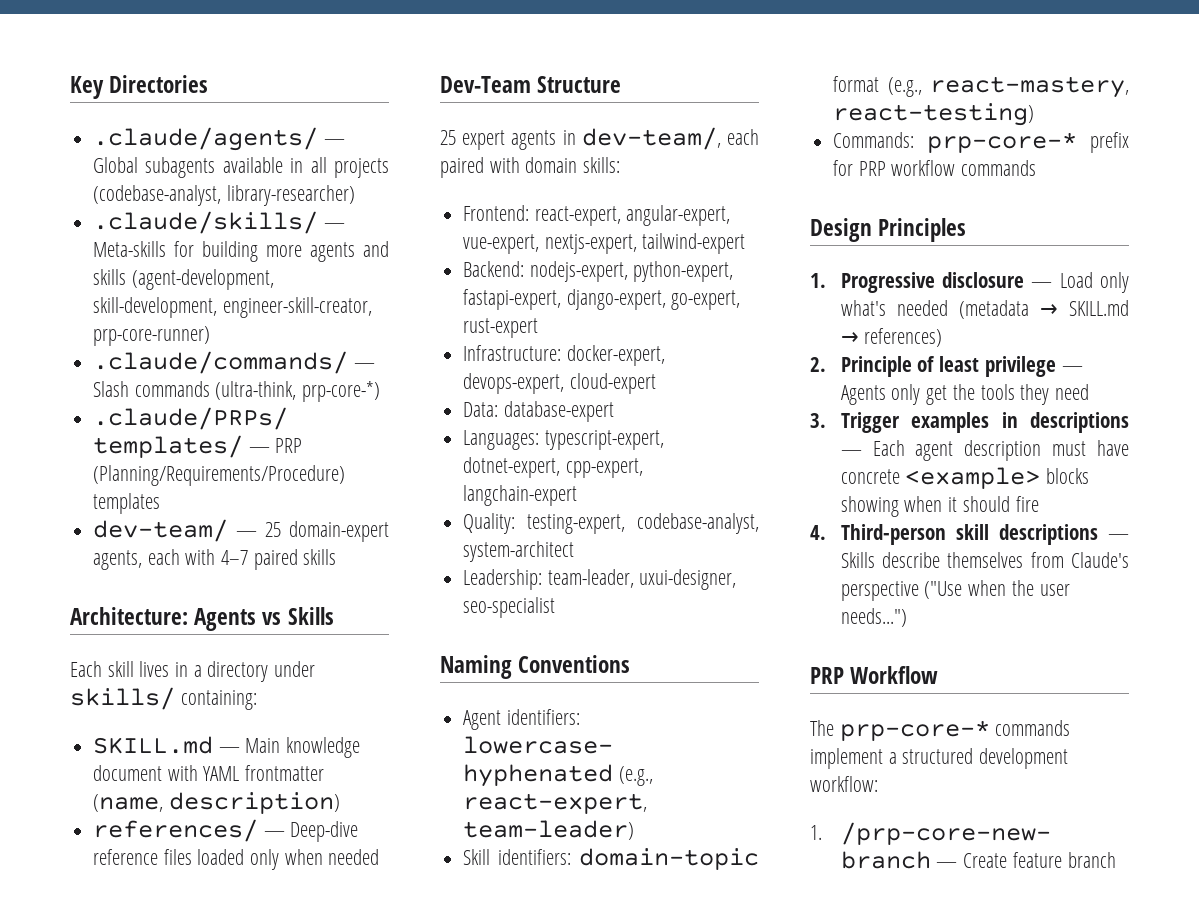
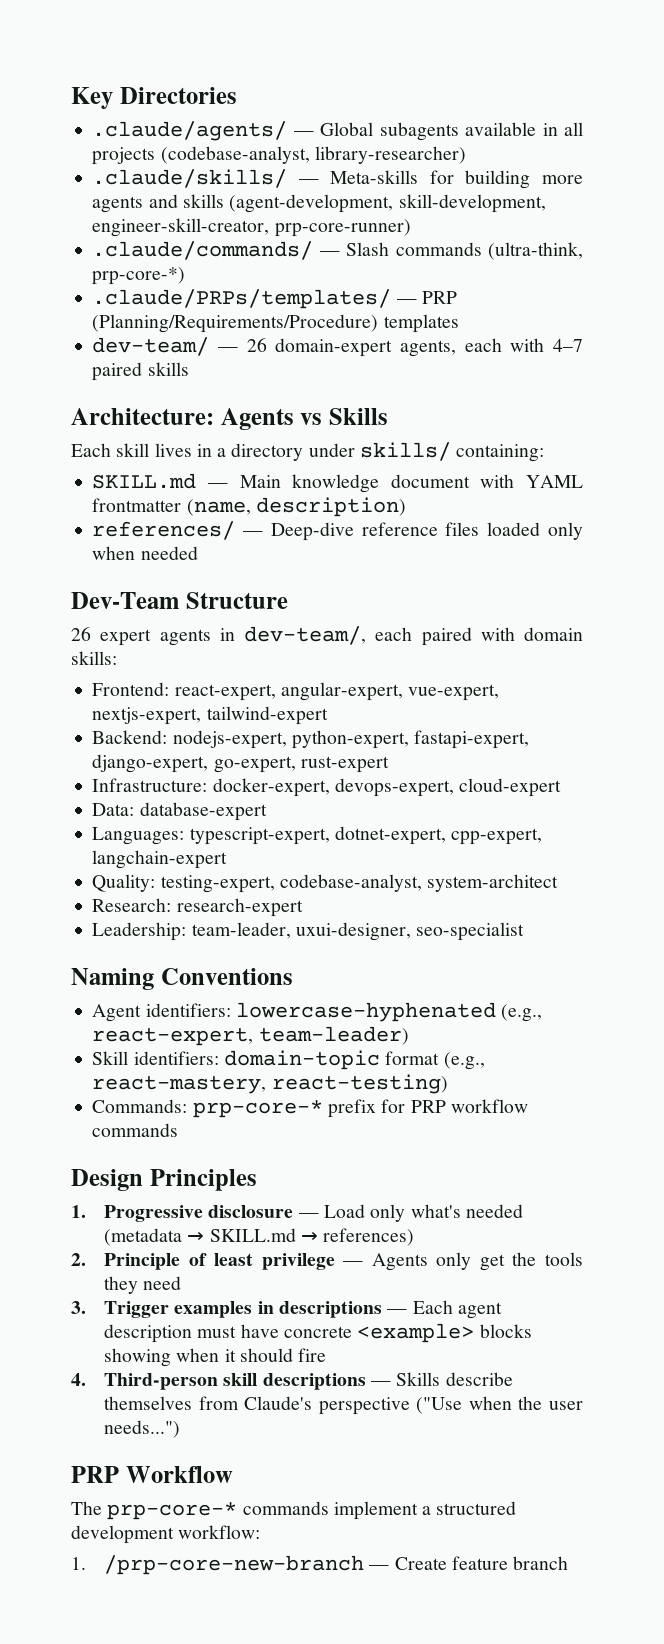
- dev-team/ — 25 domain-expert agents, each with 4–7 paired skills
+ dev-team/ — 26 domain-expert agents, each with 4–7 paired skills
- 25 expert agents in dev-team/, each paired with domain skills:
+ 26 expert agents in dev-team/, each paired with domain skills:
+ Research: research-expert

